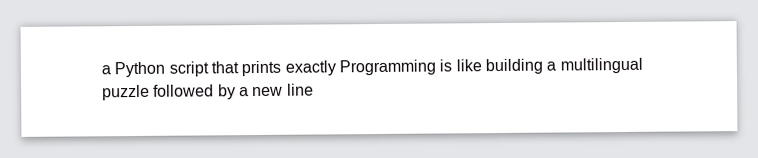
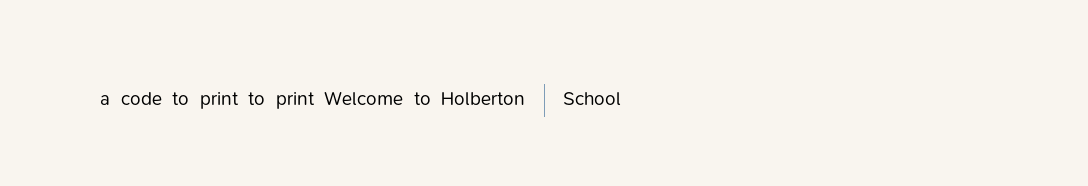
- a Python script that prints exactly Programming is like building a multilingual puzzle followed by a new line
+ a code to print to print Welcome to Holberton School

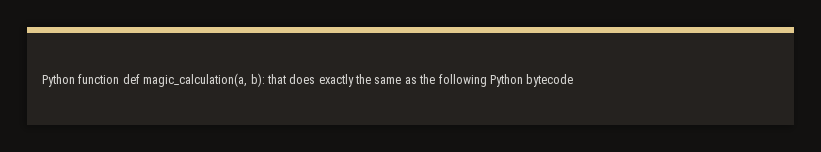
- a code to print to print Welcome to Holberton School
+ Python function def magic_calculation(a, b): that does exactly the same as the following Python bytecode

